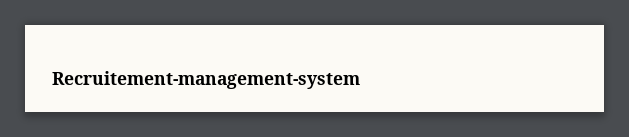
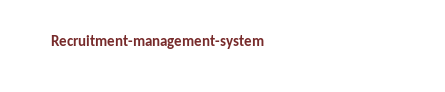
- Recruitement-management-system
+ Recruitment-management-system

